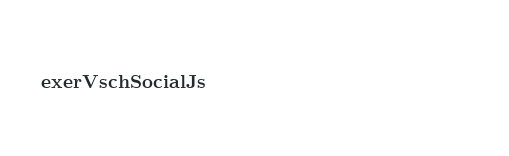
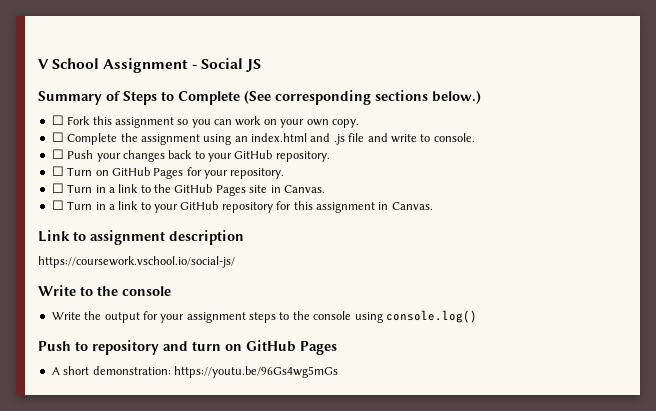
- exerVschSocialJs
+ V School Assignment - Social JS
+ Summary of Steps to Complete (See corresponding sections below.)
+ ☐ Fork this assignment so you can work on your own copy.
+ ☐ Complete the assignment using an index.html and .js file and write to console.
+ ☐ Push your changes back to your GitHub repository.
+ ☐ Turn on GitHub Pages for your repository.
+ ☐ Turn in a link to the GitHub Pages site in Canvas.
+ ☐ Turn in a link to your GitHub repository for this assignment in Canvas.
+ Link to assignment description
+ https://coursework.vschool.io/social-js/
+ Write to the console
+ Write the output for your assignment steps to the console using console.log()
+ Push to repository and turn on GitHub Pages
+ A short demonstration: https://youtu.be/96Gs4wg5mGs

